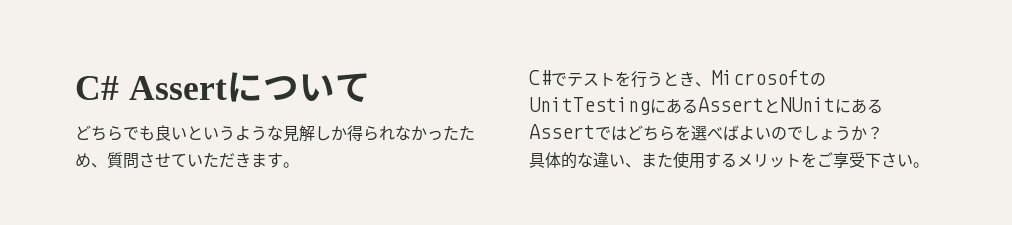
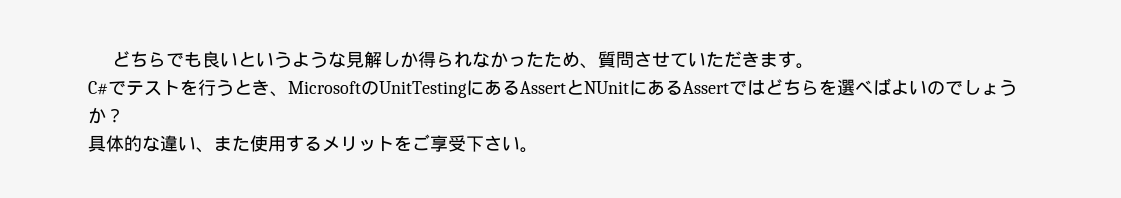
- C# Assertについて

